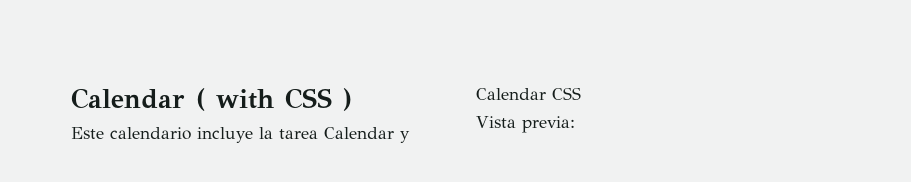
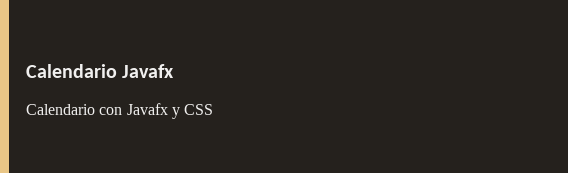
- Calendar ( with CSS )
- Este calendario incluye la tarea Calendar y Calendar CSS
- Vista previa:
+ Calendario Javafx
+ Calendario con Javafx y CSS

